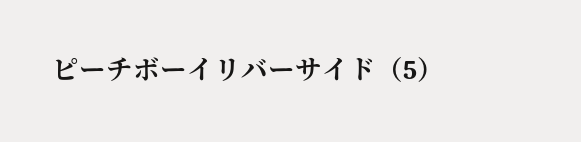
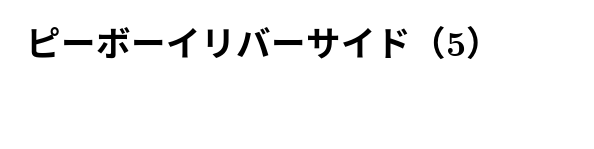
- ピーチボーイリバーサイド（5）
+ ピーボーイリバーサイド（5）

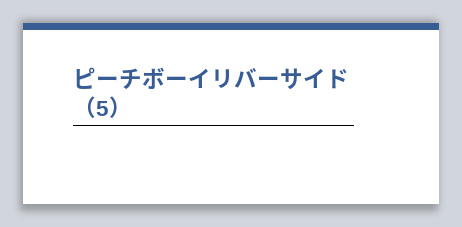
- ピーボーイリバーサイド（5）
+ ピーチボーイリバーサイド（5）

